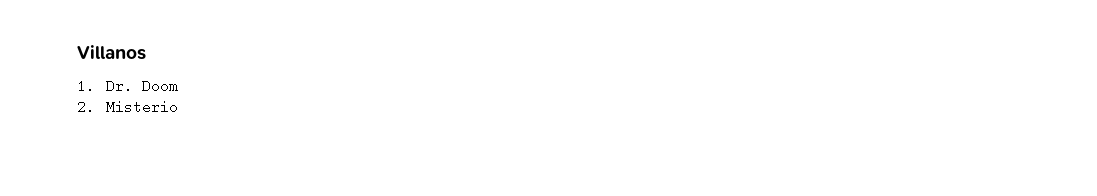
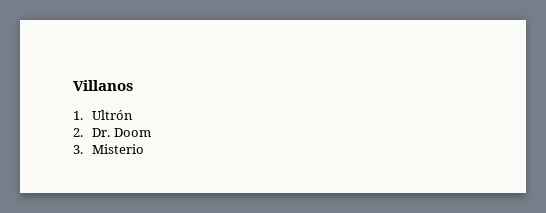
- 1. Dr. Doom
+ 1. Ultrón
+ 2. Dr. Doom
- 2. Misterio
+ 3. Misterio

